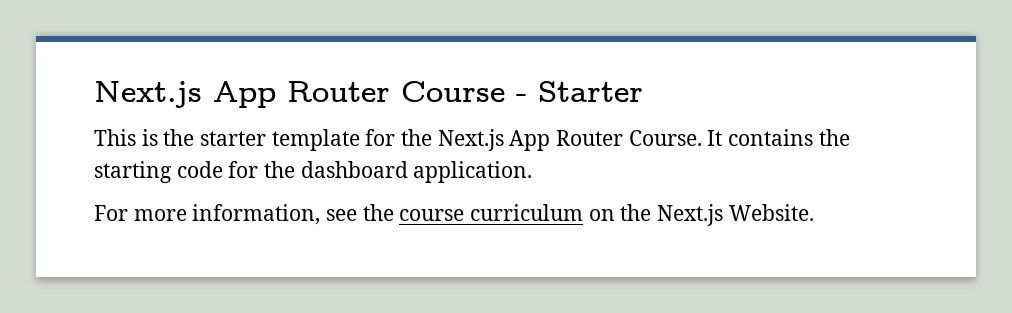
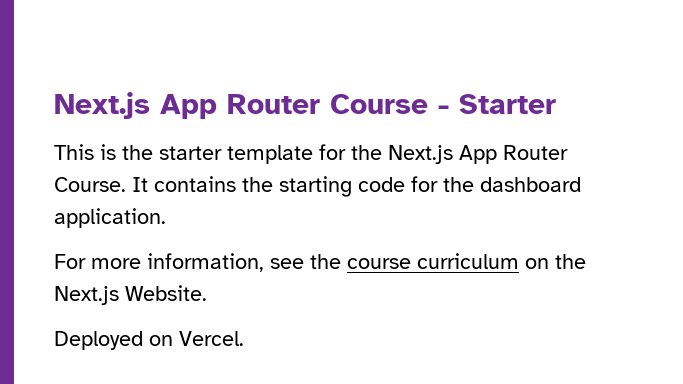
+ Deployed on Vercel.

